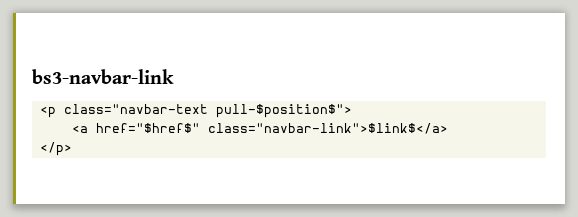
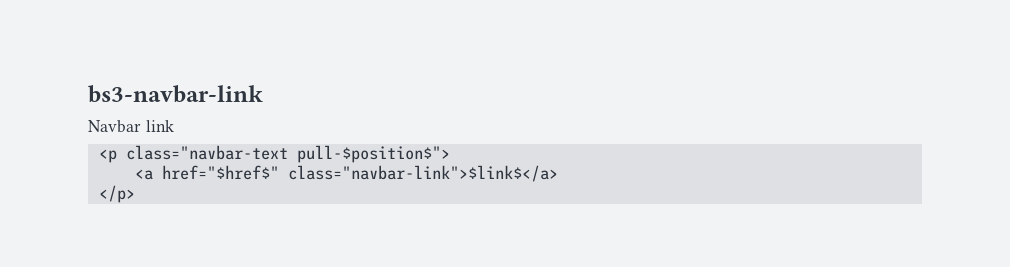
+ Navbar link

